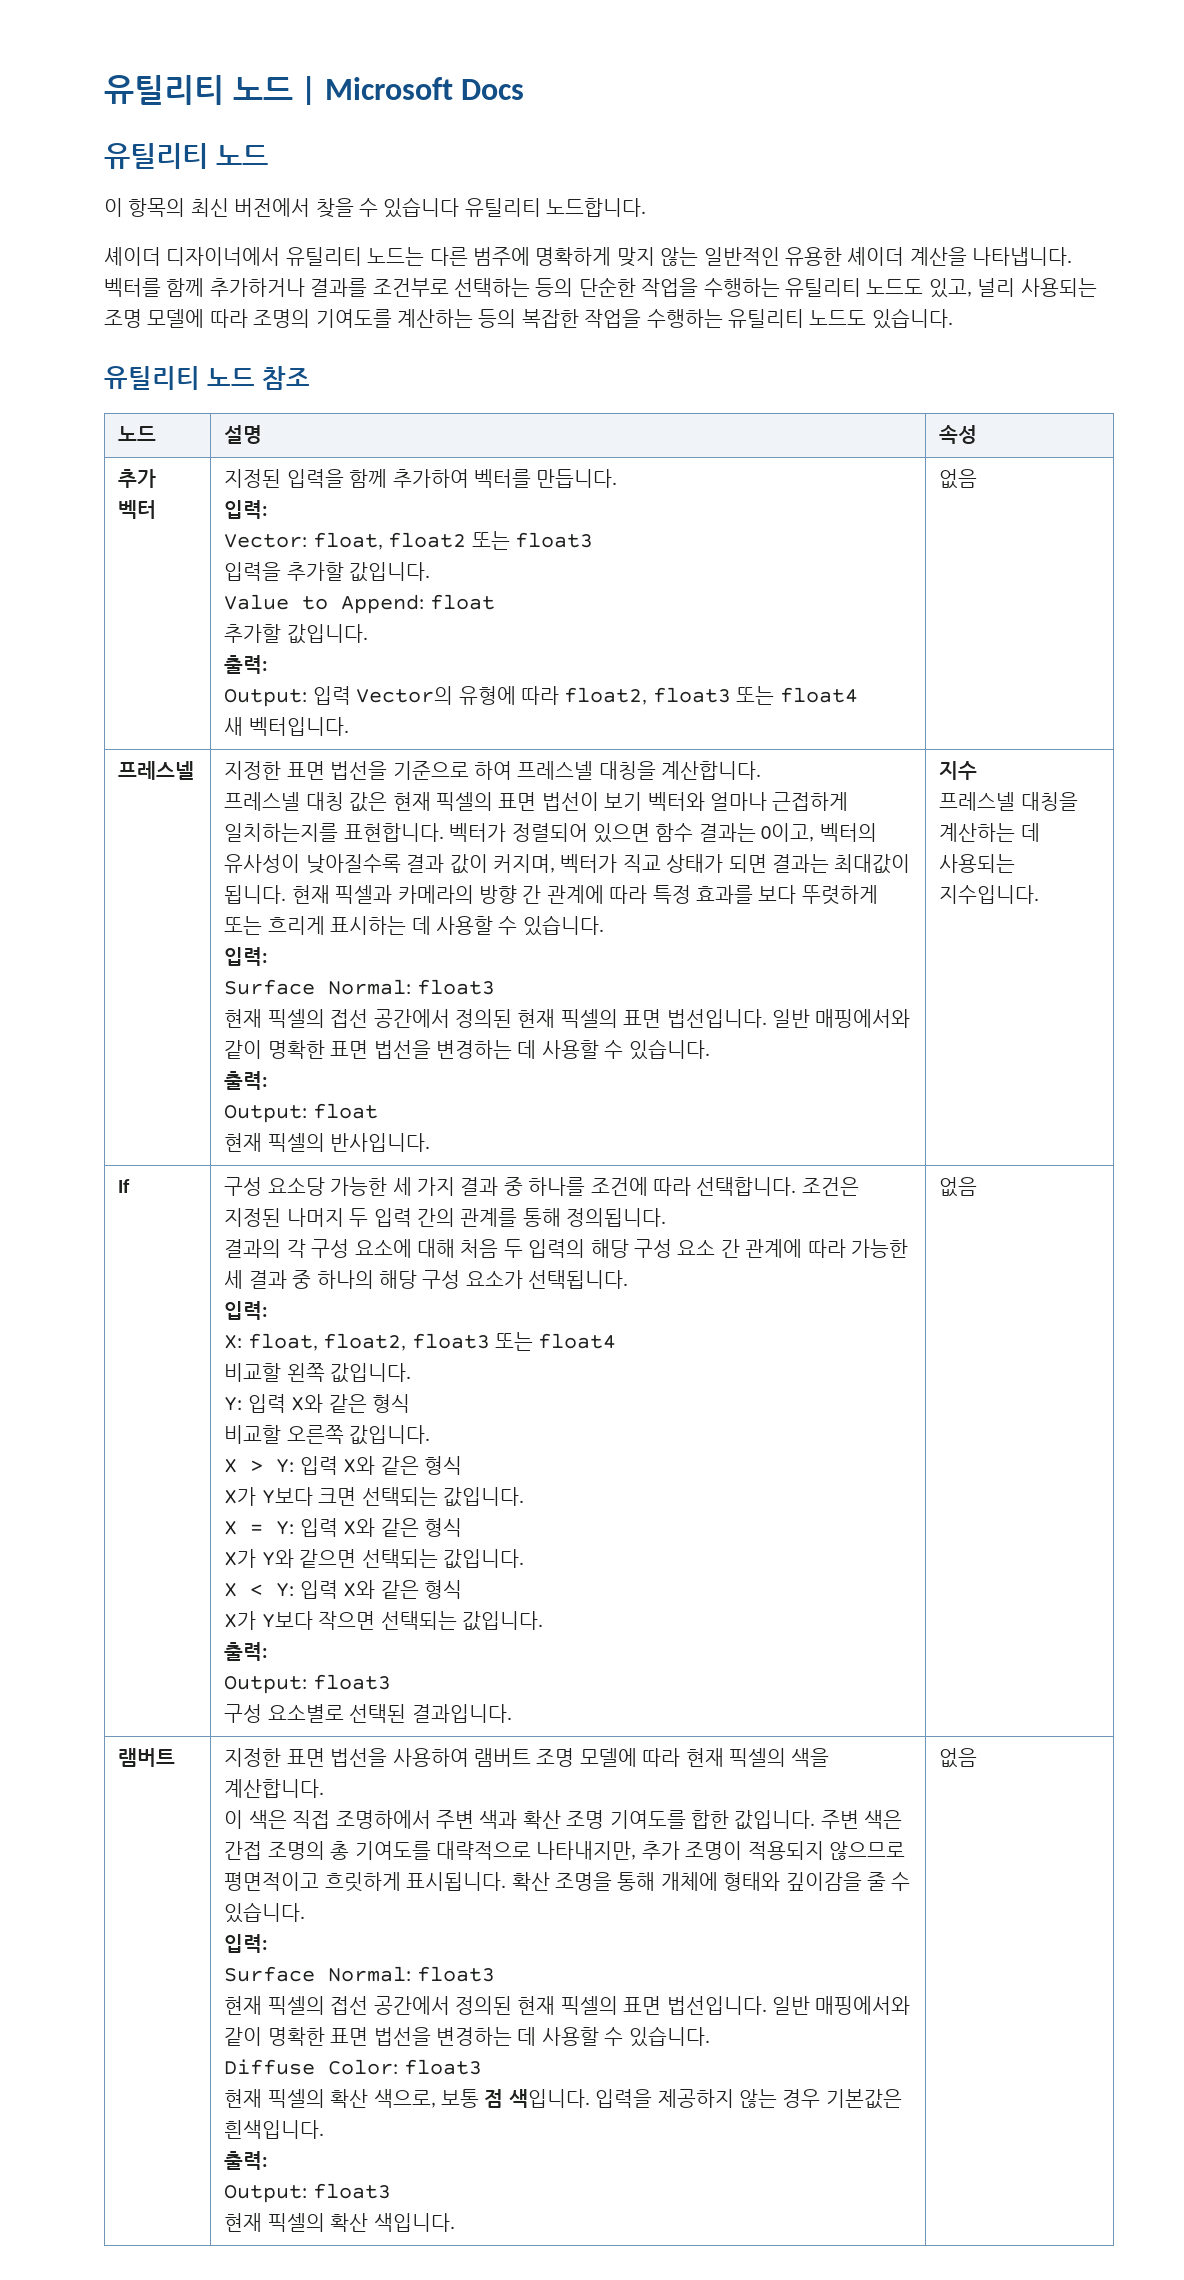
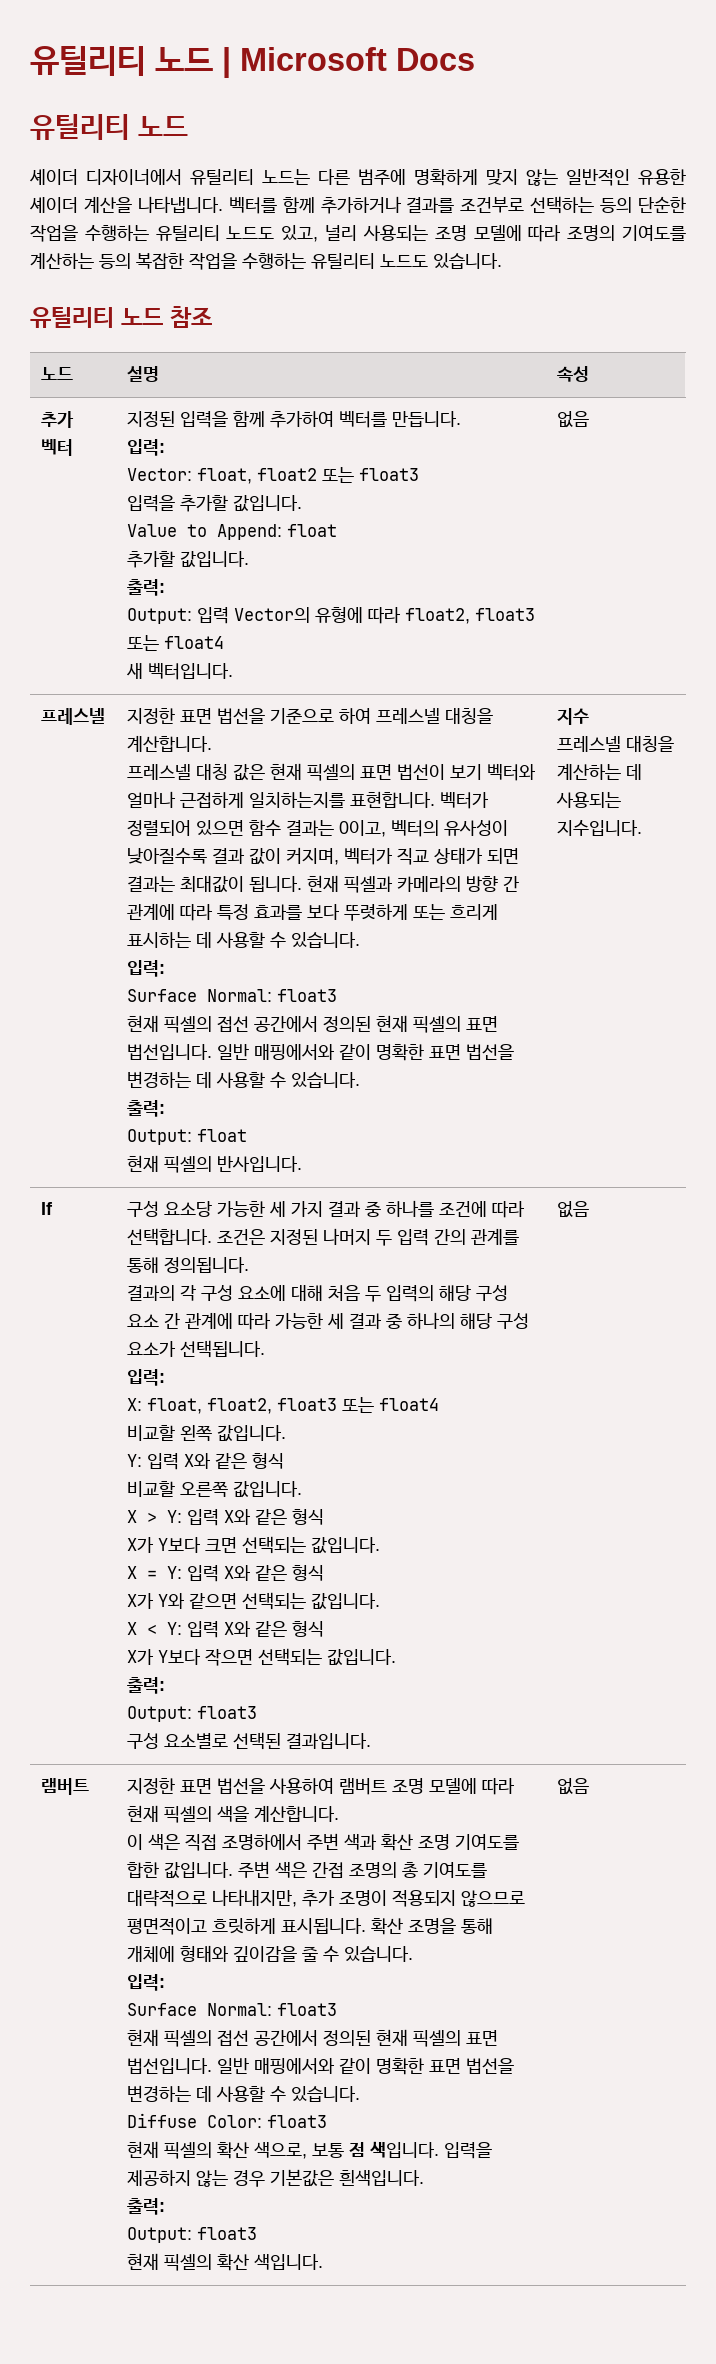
- 이 항목의 최신 버전에서 찾을 수 있습니다 유틸리티 노드합니다.

